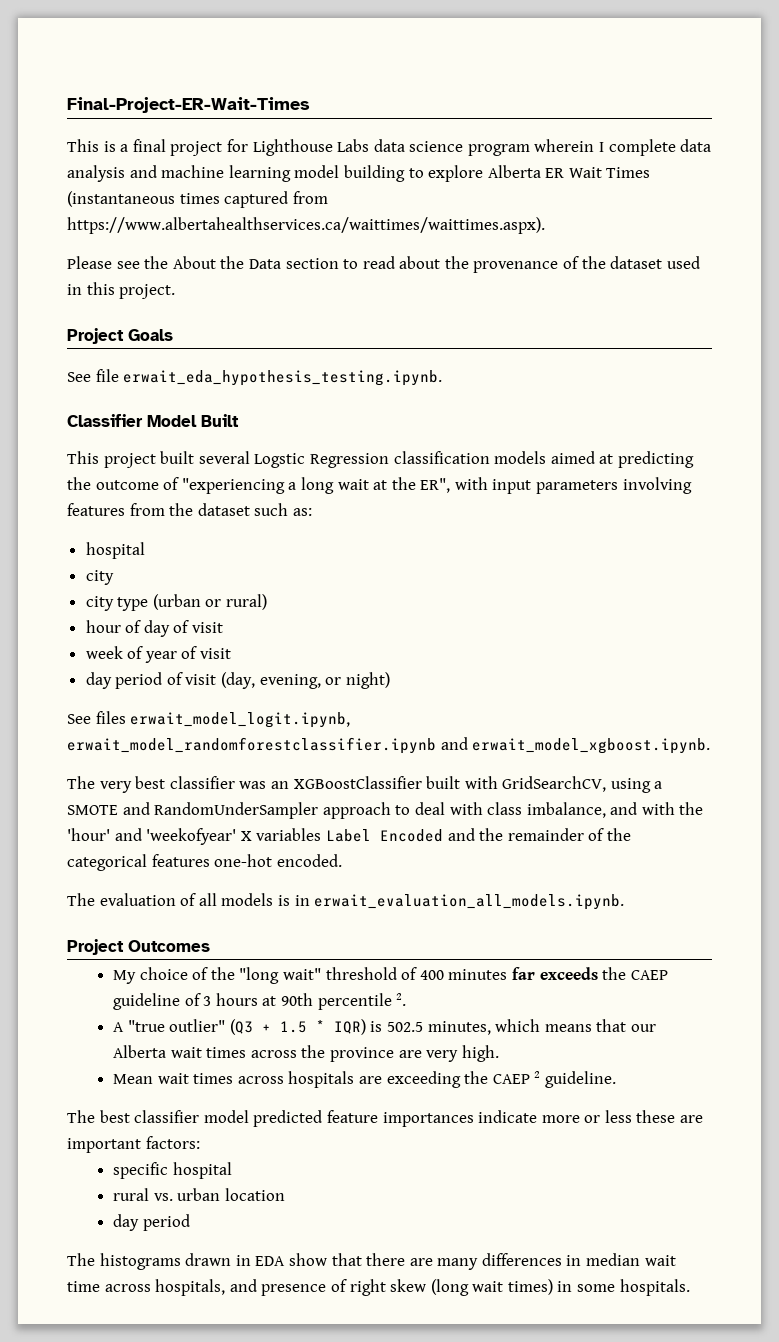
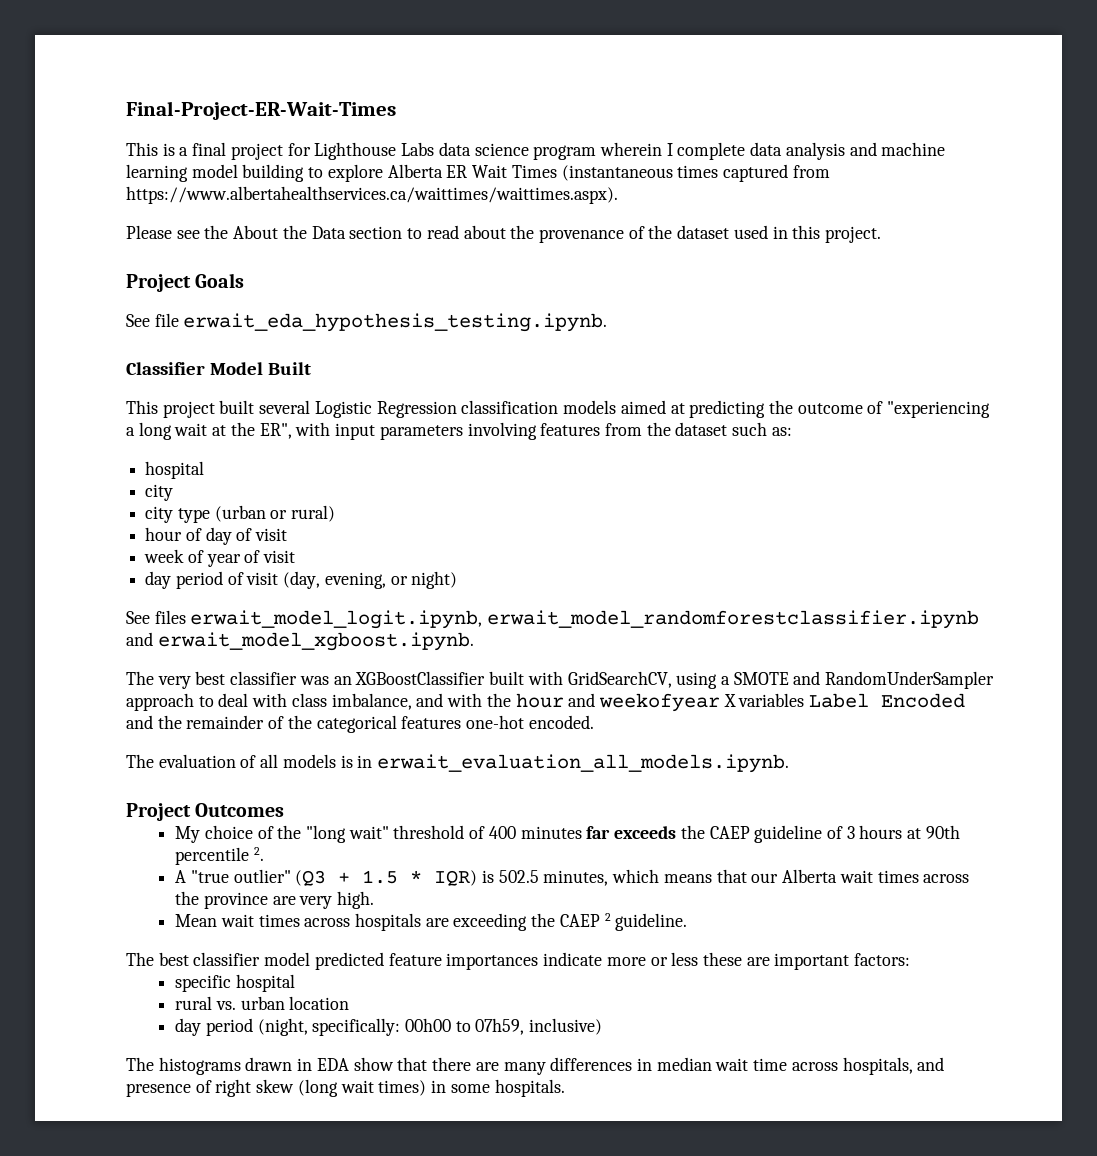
- This project built several Logstic Regression classification models aimed at predicting the outcome of "experiencing a long wait at the ER", with input parameters involving features from the dataset such as:
+ This project built several Logistic Regression classification models aimed at predicting the outcome of "experiencing a long wait at the ER", with input parameters involving features from the dataset such as:
- The very best classifier was an XGBoostClassifier built with GridSearchCV, using a SMOTE and RandomUnderSampler approach to deal with class imbalance, and with the 'hour' and 'weekofyear' X variables Label Encoded and the remainder of the categorical features one-hot encoded.
+ The very best classifier was an XGBoostClassifier built with GridSearchCV, using a SMOTE and RandomUnderSampler approach to deal with class imbalance, and with the hour and weekofyear X variables Label Encoded and the remainder of the categorical features one-hot encoded.
  rural vs. urban location
- day period
+ day period (night, specifically: 00h00 to 07h59, inclusive)

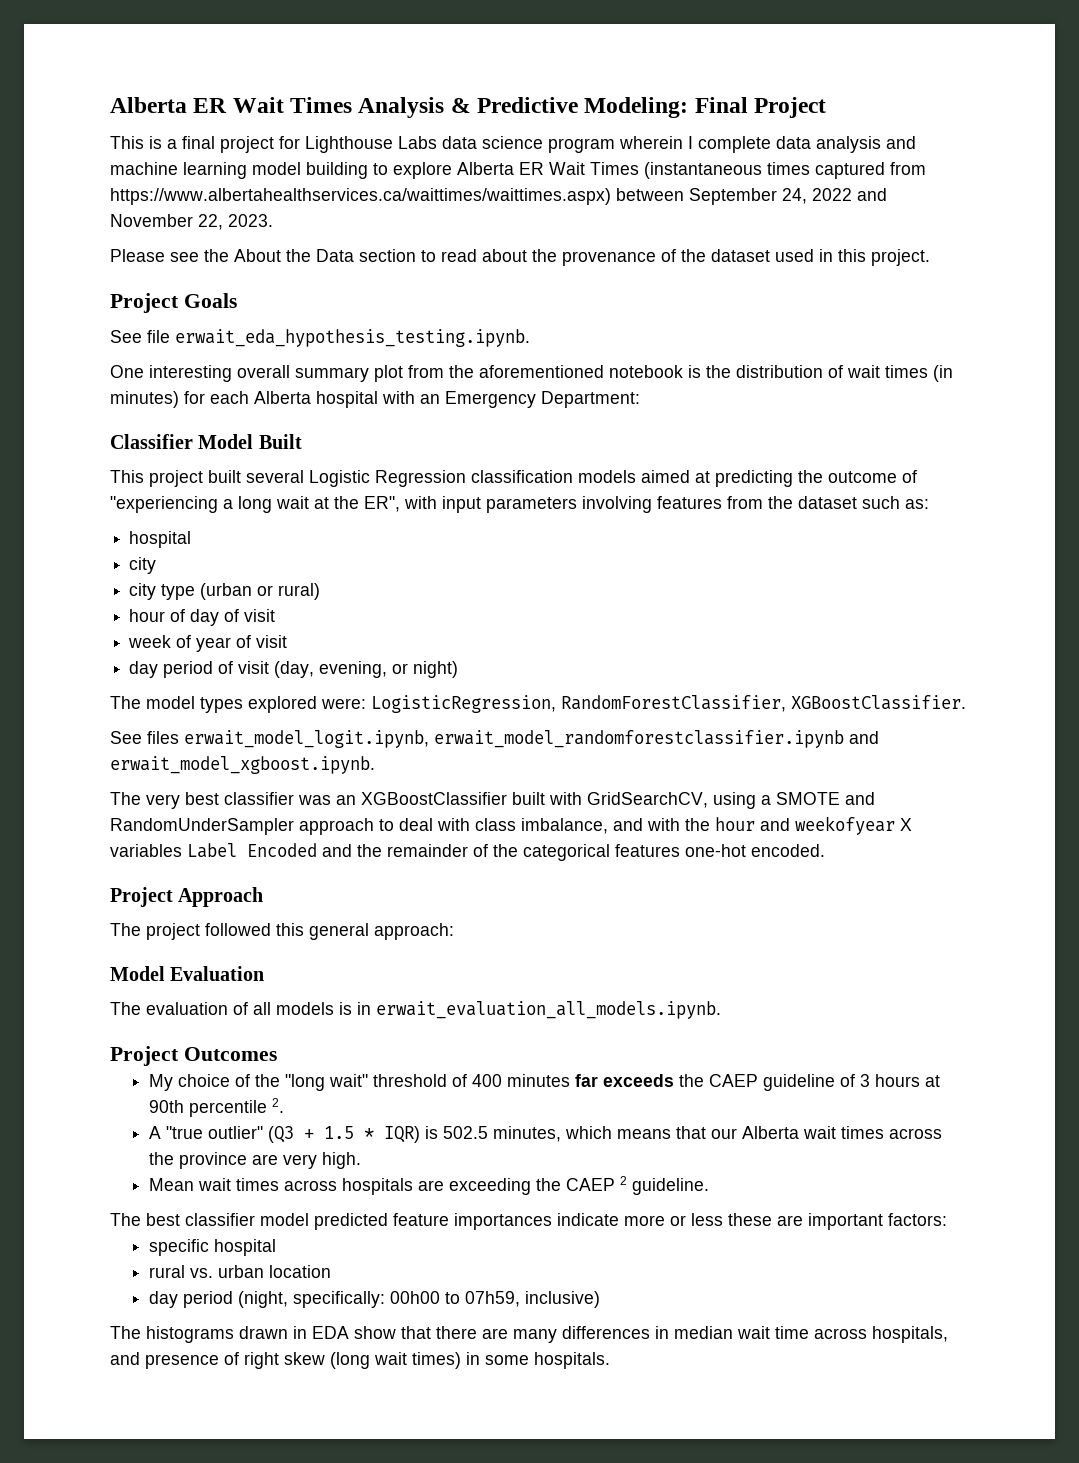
- Final-Project-ER-Wait-Times
+ Alberta ER Wait Times Analysis & Predictive Modeling: Final Project
- This is a final project for Lighthouse Labs data science program wherein I complete data analysis and machine learning model building to explore Alberta ER Wait Times (instantaneous times captured from https://www.albertahealthservices.ca/waittimes/waittimes.aspx).
+ This is a final project for Lighthouse Labs data science program wherein I complete data analysis and machine learning model building to explore Alberta ER Wait Times (instantaneous times captured from https://www.albertahealthservices.ca/waittimes/waittimes.aspx) between September 24, 2022 and November 22, 2023.
+ One interesting overall summary plot from the aforementioned notebook is the distribution of wait times (in minutes) for each Alberta hospital with an Emergency Department:
+ The model types explored were: LogisticRegression, RandomForestClassifier, XGBoostClassifier.
+ Project Approach
+ The project followed this general approach:
+ Model Evaluation

